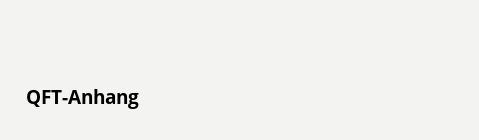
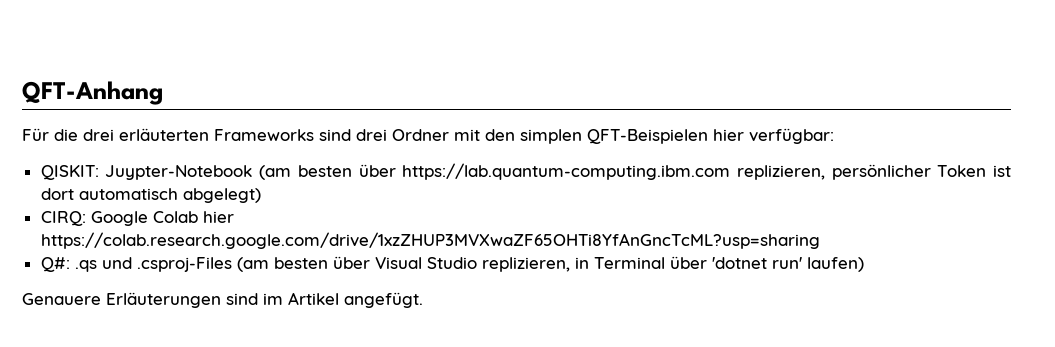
+ Für die drei erläuterten Frameworks sind drei Ordner mit den simplen QFT-Beispielen hier verfügbar:
+ QISKIT: Juypter-Notebook (am besten über https://lab.quantum-computing.ibm.com replizieren, persönlicher Token ist dort automatisch abgelegt)
+ CIRQ: Google Colab hier https://colab.research.google.com/drive/1xzZHUP3MVXwaZF65OHTi8YfAnGncTcML?usp=sharing
+ Q#: .qs und .csproj-Files (am besten über Visual Studio replizieren, in Terminal über 'dotnet run' laufen)
+ Genauere Erläuterungen sind im Artikel angefügt.

